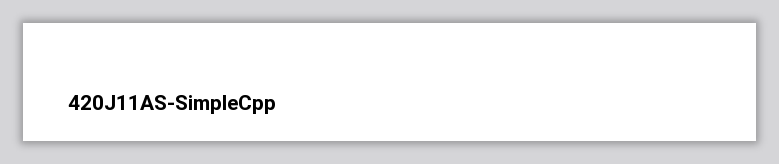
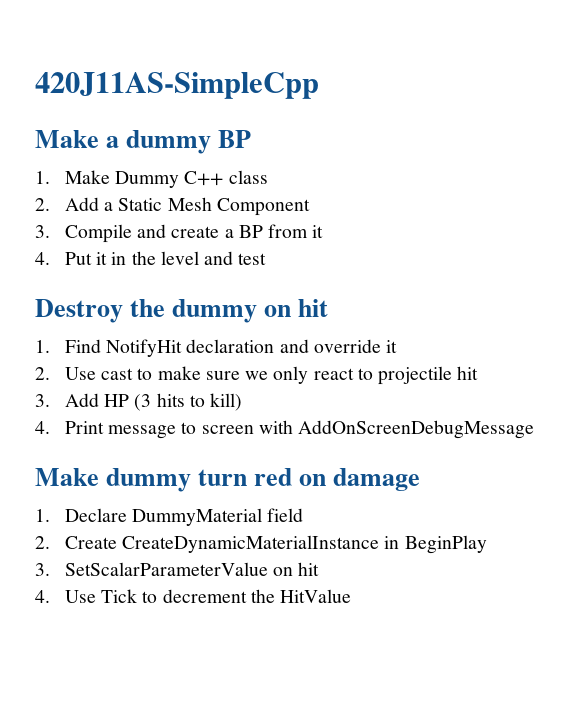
+ Make a dummy BP
+ 1. Make Dummy C++ class
+ 2. Add a Static Mesh Component
+ 3. Compile and create a BP from it
+ 4. Put it in the level and test
+ Destroy the dummy on hit
+ 1. Find NotifyHit declaration and override it
+ 2. Use cast to make sure we only react to projectile hit
+ 3. Add HP (3 hits to kill)
+ 4. Print message to screen with AddOnScreenDebugMessage
+ Make dummy turn red on damage
+ 1. Declare DummyMaterial field
+ 2. Create CreateDynamicMaterialInstance in BeginPlay
+ 3. SetScalarParameterValue on hit
+ 4. Use Tick to decrement the HitValue

